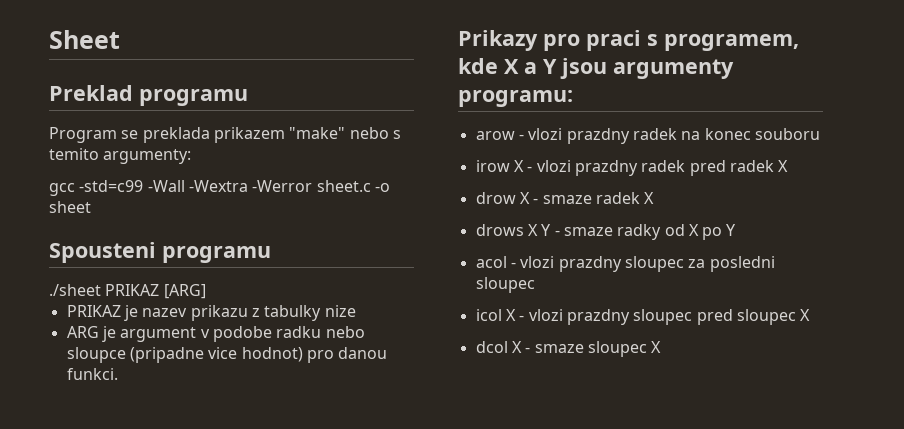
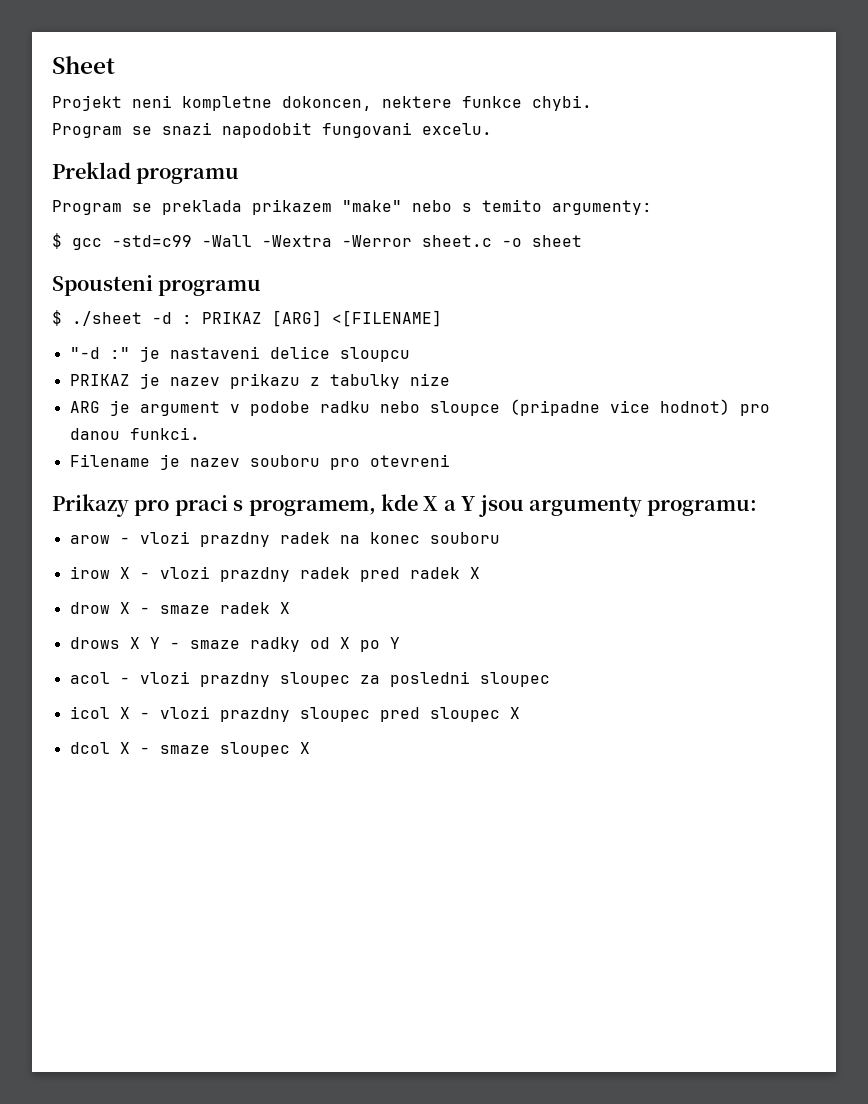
+ Projekt neni kompletne dokoncen, nektere funkce chybi.
+ Program se snazi napodobit fungovani excelu.
- gcc -std=c99 -Wall -Wextra -Werror sheet.c -o sheet
+ $ gcc -std=c99 -Wall -Wextra -Werror sheet.c -o sheet
- ./sheet PRIKAZ [ARG]
+ $ ./sheet -d : PRIKAZ [ARG] <[FILENAME]
+ "-d :" je nastaveni delice sloupcu
+ Filename je nazev souboru pro otevreni

